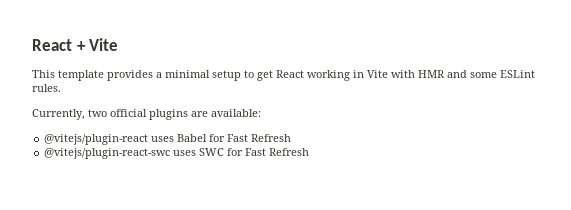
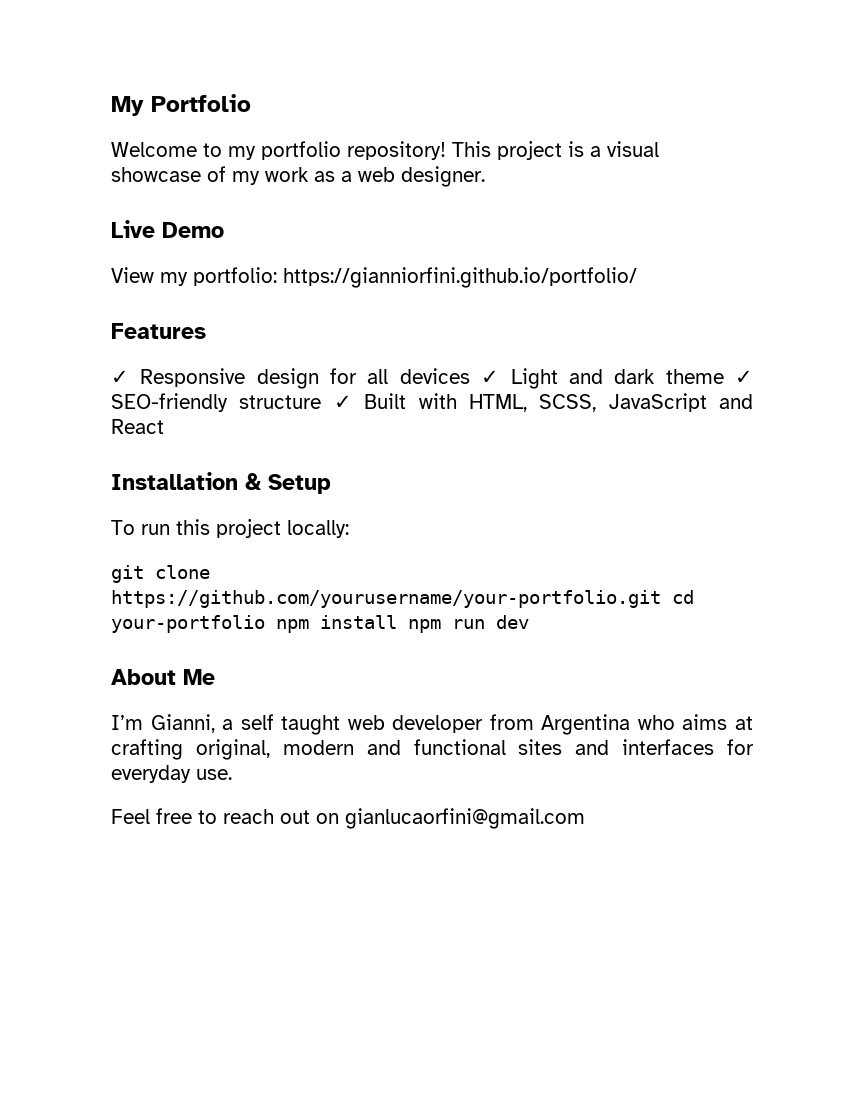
- React + Vite
- This template provides a minimal setup to get React working in Vite with HMR and some ESLint rules.
- Currently, two official plugins are available:
- @vitejs/plugin-react uses Babel for Fast Refresh
- @vitejs/plugin-react-swc uses SWC for Fast Refresh
+ My Portfolio
+ Welcome to my portfolio repository! This project is a visual showcase of my work as a web designer.
+ Live Demo
+ View my portfolio: https://gianniorfini.github.io/portfolio/
+ Features
+ ✓ Responsive design for all devices ✓ Light and dark theme ✓ SEO-friendly structure ✓ Built with HTML, SCSS, JavaScript and React
+ Installation & Setup
+ To run this project locally:
+ git clone https://github.com/yourusername/your-portfolio.git cd your-portfolio npm install npm run dev
+ About Me
+ I’m Gianni, a self taught web developer from Argentina who aims at crafting original, modern and functional sites and interfaces for everyday use.
+ Feel free to reach out on gianlucaorfini@gmail.com

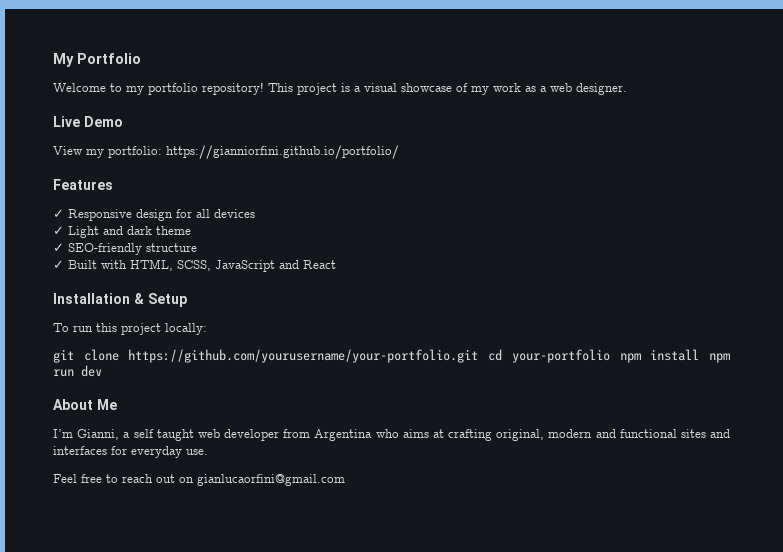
- ✓ Responsive design for all devices ✓ Light and dark theme ✓ SEO-friendly structure ✓ Built with HTML, SCSS, JavaScript and React
+ ✓ Responsive design for all devices
+ ✓ Light and dark theme
+ ✓ SEO-friendly structure
+ ✓ Built with HTML, SCSS, JavaScript and React

